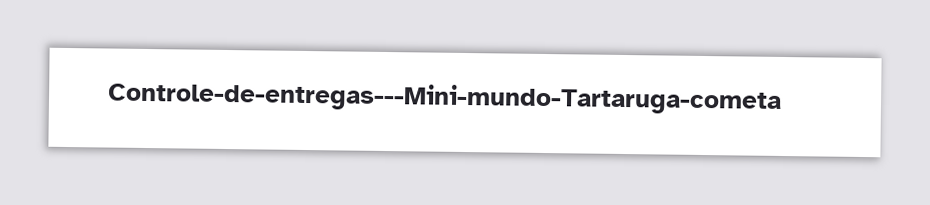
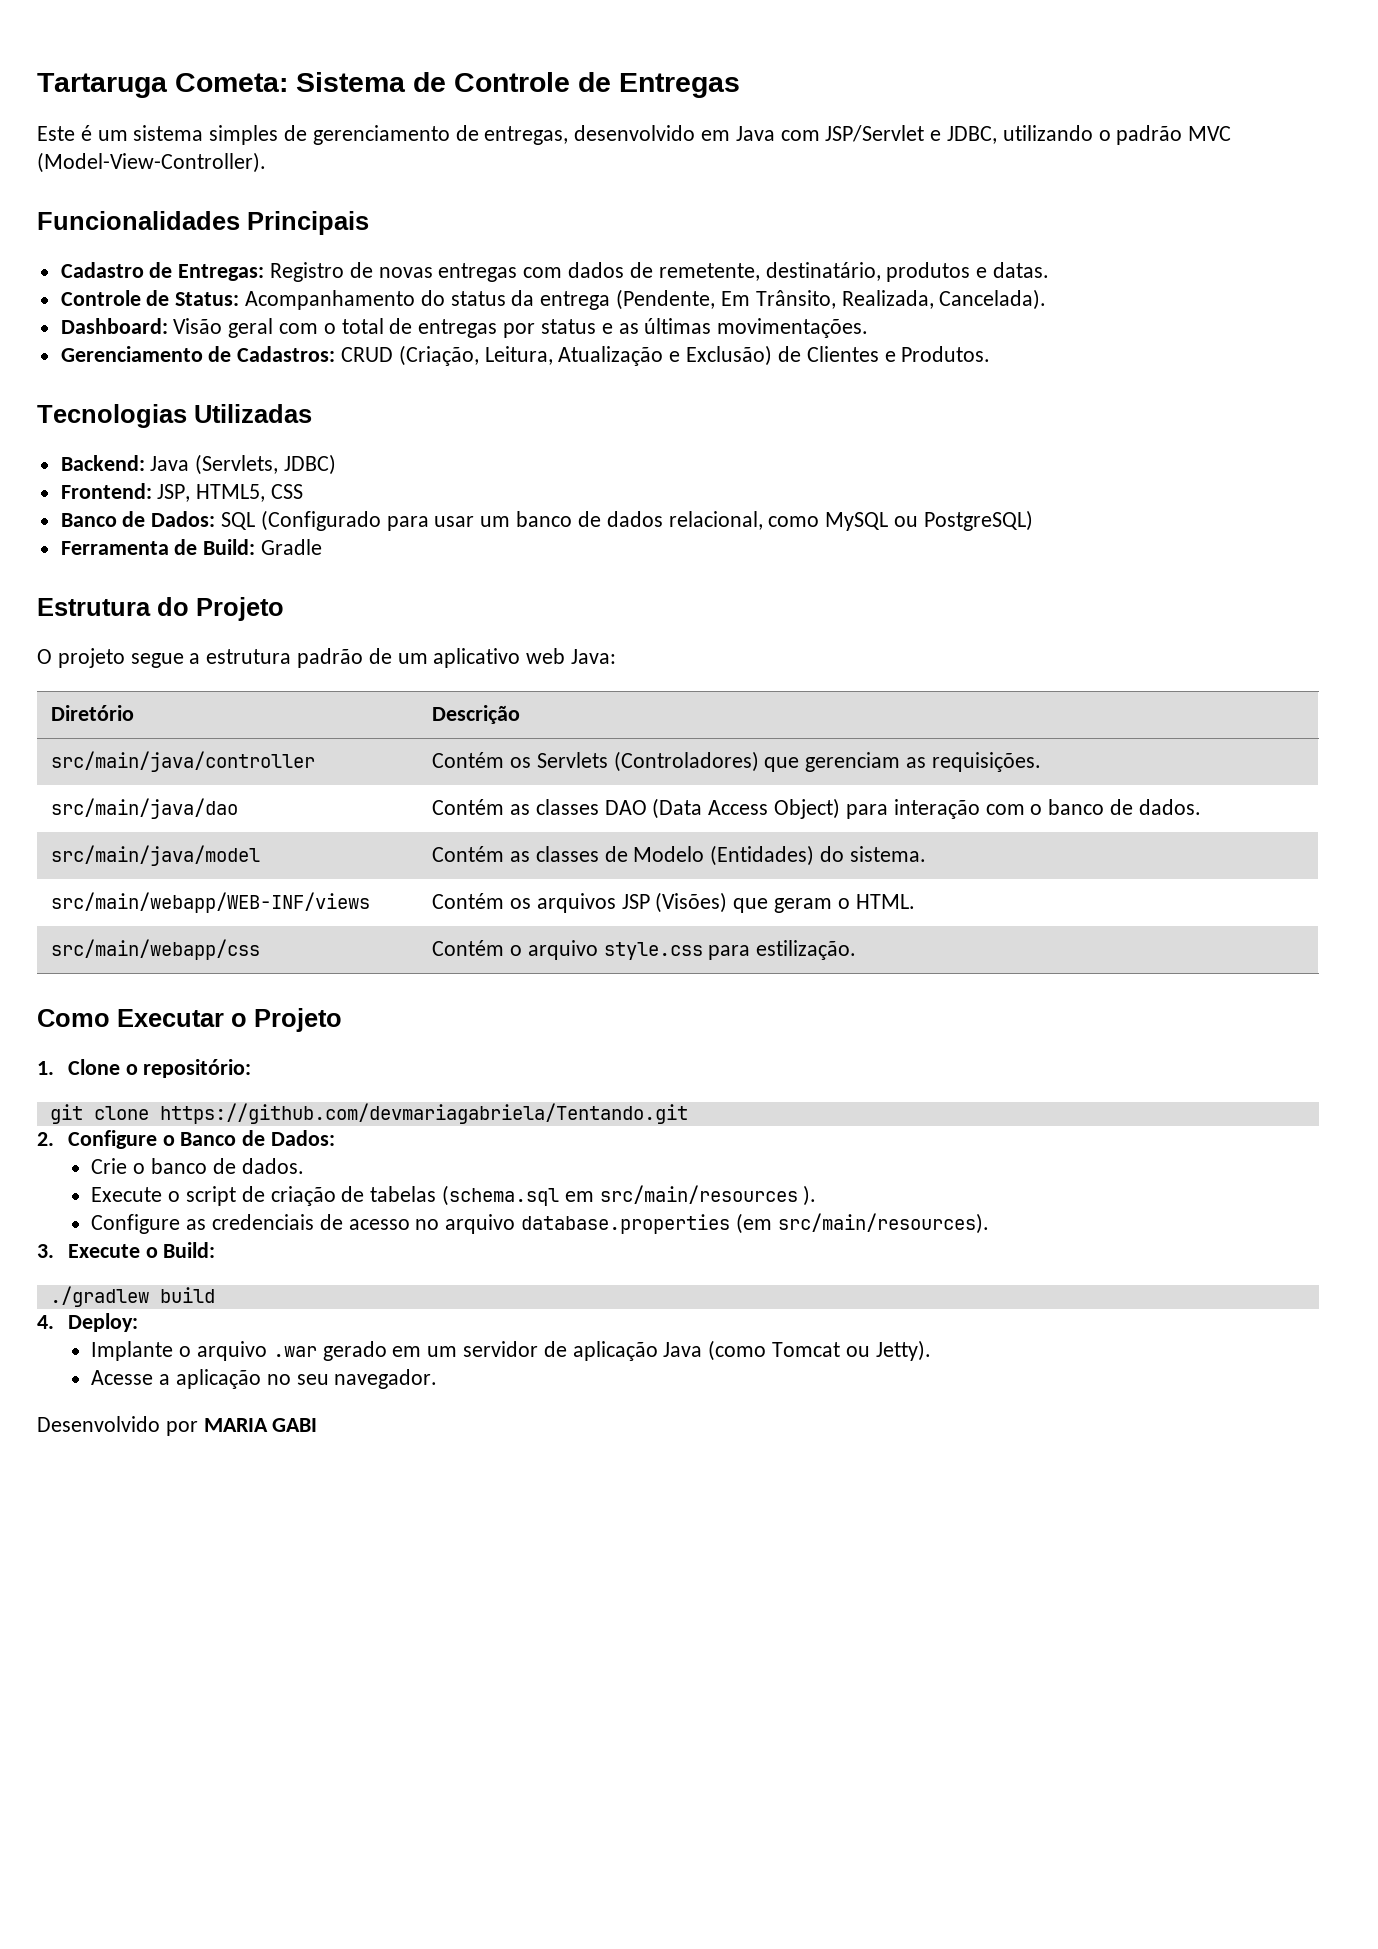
- Controle-de-entregas---Mini-mundo-Tartaruga-cometa
+ Tartaruga Cometa: Sistema de Controle de Entregas
+ Este é um sistema simples de gerenciamento de entregas, desenvolvido em Java com JSP/Servlet e JDBC, utilizando o padrão MVC (Model-View-Controller).
+ Funcionalidades Principais
+ Cadastro de Entregas: Registro de novas entregas com dados de remetente, destinatário, produtos e datas.
+ Controle de Status: Acompanhamento do status da entrega (Pendente, Em Trânsito, Realizada, Cancelada).
+ Dashboard: Visão geral com o total de entregas por status e as últimas movimentações.
+ Gerenciamento de Cadastros: CRUD (Criação, Leitura, Atualização e Exclusão) de Clientes e Produtos.
+ Tecnologias Utilizadas
+ Backend: Java (Servlets, JDBC)
+ Frontend: JSP, HTML5, CSS
+ Banco de Dados: SQL (Configurado para usar um banco de dados relacional, como MySQL ou PostgreSQL)
+ Ferramenta de Build: Gradle
+ Estrutura do Projeto
+ O projeto segue a estrutura padrão de um aplicativo web Java:
+ Diretório | Descrição
+ src/main/java/controller | Contém os Servlets (Controladores) que gerenciam as requisições.
+ src/main/java/dao | Contém as classes DAO (Data Access Object) para interação com o banco de dados.
+ src/main/java/model | Contém as classes de Modelo (Entidades) do sistema.
+ src/main/webapp/WEB-INF/views | Contém os arquivos JSP (Visões) que geram o HTML.
+ src/main/webapp/css | Contém o arquivo style.css para estilização.
+ Como Executar o Projeto
+ 1. Clone o repositório:
+ git clone https://github.com/devmariagabriela/Tentando.git
+ 2. Configure o Banco de Dados:
+ Crie o banco de dados.
+ Execute o script de criação de tabelas (schema.sql em src/main/resources ).
+ Configure as credenciais de acesso no arquivo database.properties (em src/main/resources).
+ 3. Execute o Build:
+ ./gradlew build
+ 4. Deploy:
+ Implante o arquivo .war gerado em um servidor de aplicação Java (como Tomcat ou Jetty).
+ Acesse a aplicação no seu navegador.
+ Desenvolvido por MARIA GABI

